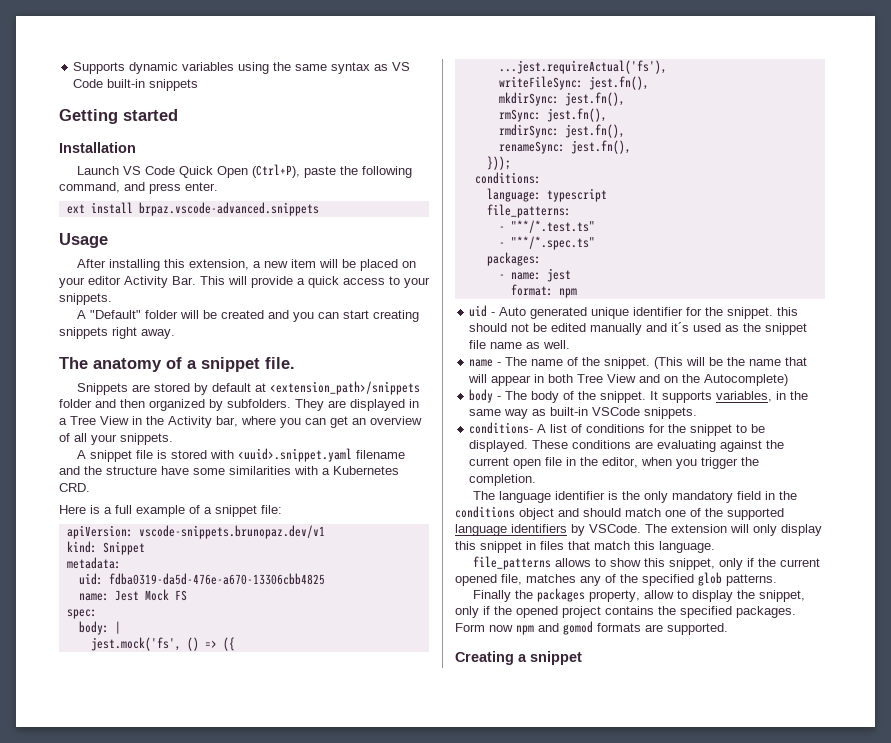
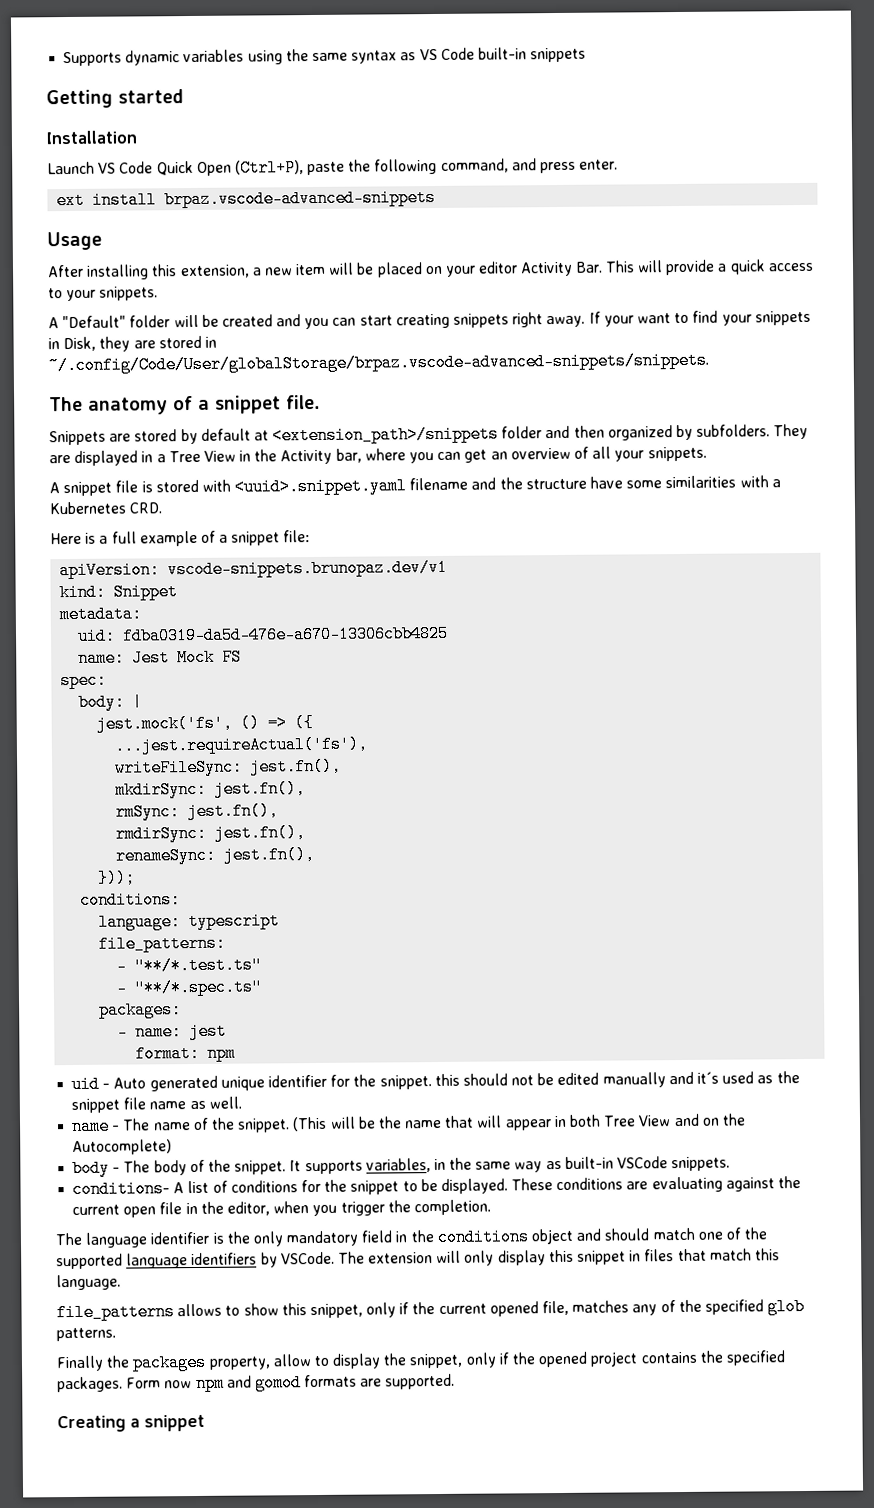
- ext install brpaz.vscode-advanced.snippets
+ ext install brpaz.vscode-advanced-snippets
+ If your want to find your snippets in Disk, they are stored in ~/.config/Code/User/globalStorage/brpaz.vscode-advanced-snippets/snippets.

